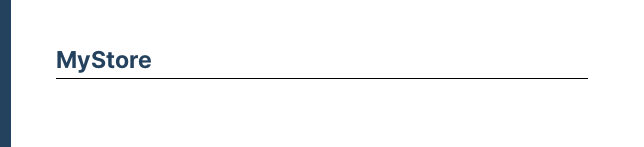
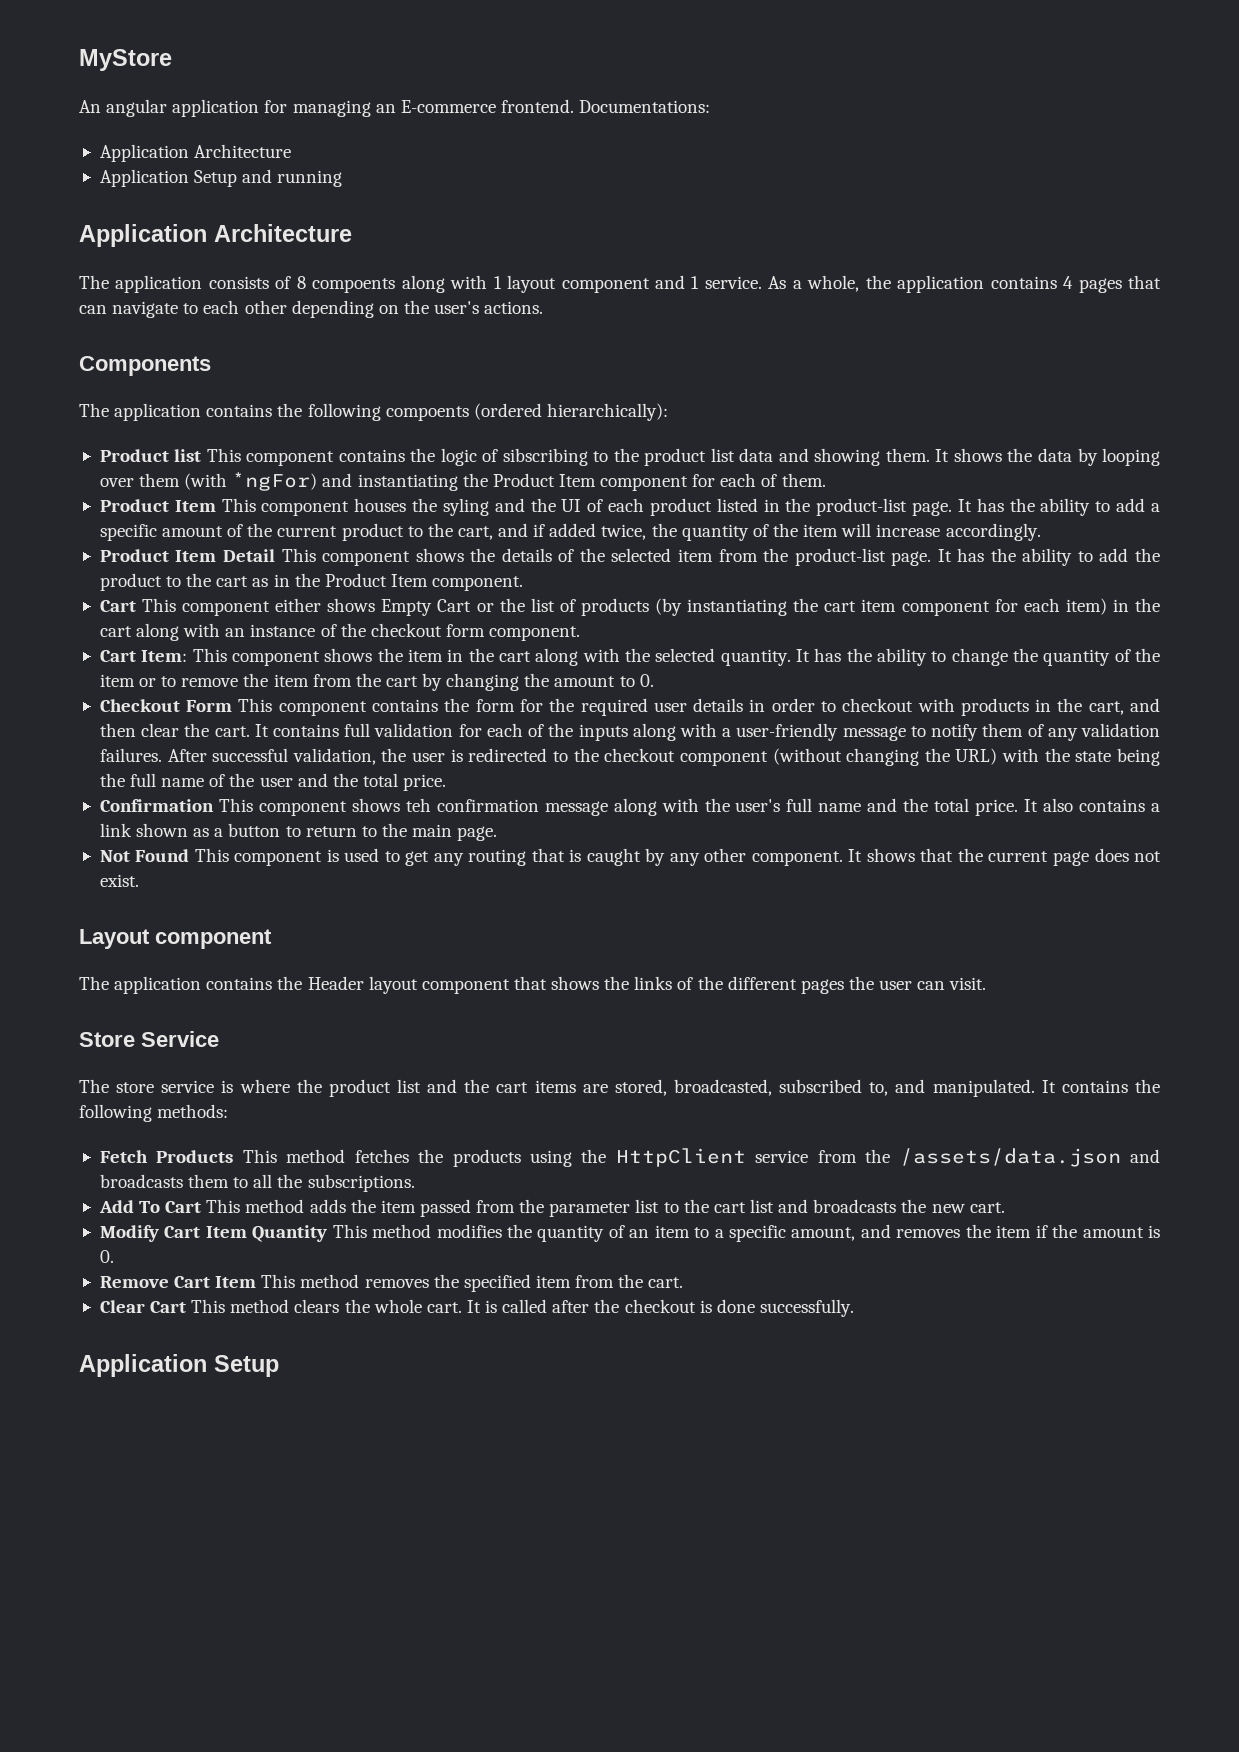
+ An angular application for managing an E-commerce frontend. Documentations:
+ Application Architecture
+ Application Setup and running
+ Application Architecture
+ The application consists of 8 compoents along with 1 layout component and 1 service. As a whole, the application contains 4 pages that can navigate to each other depending on the user's actions.
+ Components
+ The application contains the following compoents (ordered hierarchically):
+ Product list This component contains the logic of sibscribing to the product list data and showing them. It shows the data by looping over them (with *ngFor) and instantiating the Product Item component for each of them.
+ Product Item This component houses the syling and the UI of each product listed in the product-list page. It has the ability to add a specific amount of the current product to the cart, and if added twice, the quantity of the item will increase accordingly.
+ Product Item Detail This component shows the details of the selected item from the product-list page. It has the ability to add the product to the cart as in the Product Item component.
+ Cart This component either shows Empty Cart or the list of products (by instantiating the cart item component for each item) in the cart along with an instance of the checkout form component.
+ Cart Item: This component shows the item in the cart along with the selected quantity. It has the ability to change the quantity of the item or to remove the item from the cart by changing the amount to 0.
+ Checkout Form This component contains the form for the required user details in order to checkout with products in the cart, and then clear the cart. It contains full validation for each of the inputs along with a user-friendly message to notify them of any validation failures. After successful validation, the user is redirected to the checkout component (without changing the URL) with the state being the full name of the user and the total price.
+ Confirmation This component shows teh confirmation message along with the user's full name and the total price. It also contains a link shown as a button to return to the main page.
+ Not Found This component is used to get any routing that is caught by any other component. It shows that the current page does not exist.
+ Layout component
+ The application contains the Header layout component that shows the links of the different pages the user can visit.
+ Store Service
+ The store service is where the product list and the cart items are stored, broadcasted, subscribed to, and manipulated. It contains the following methods:
+ Fetch Products This method fetches the products using the HttpClient service from the /assets/data.json and broadcasts them to all the subscriptions.
+ Add To Cart This method adds the item passed from the parameter list to the cart list and broadcasts the new cart.
+ Modify Cart Item Quantity This method modifies the quantity of an item to a specific amount, and removes the item if the amount is 0.
+ Remove Cart Item This method removes the specified item from the cart.
+ Clear Cart This method clears the whole cart. It is called after the checkout is done successfully.
+ Application Setup

